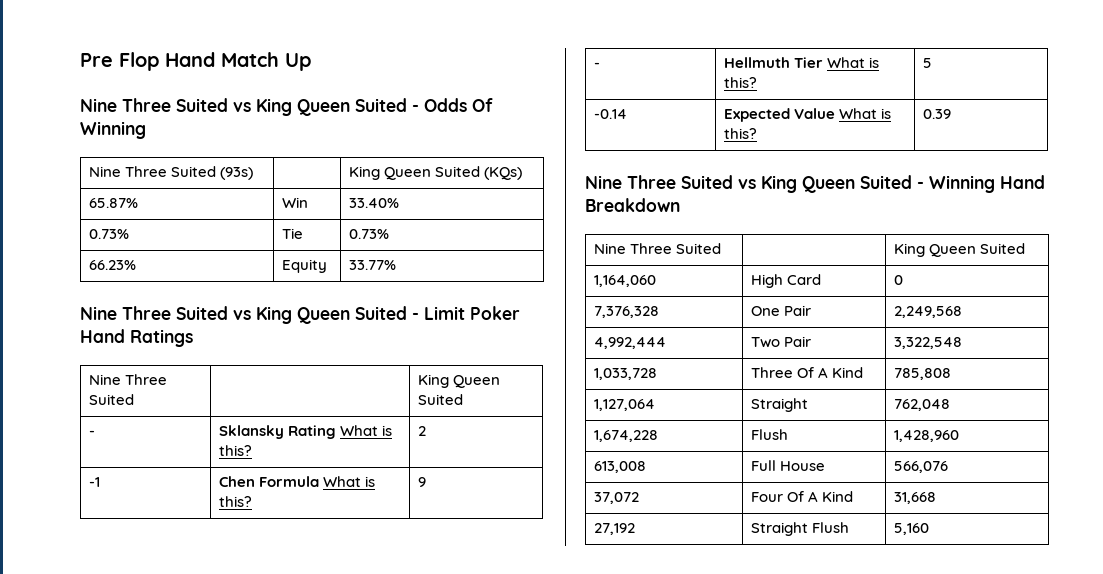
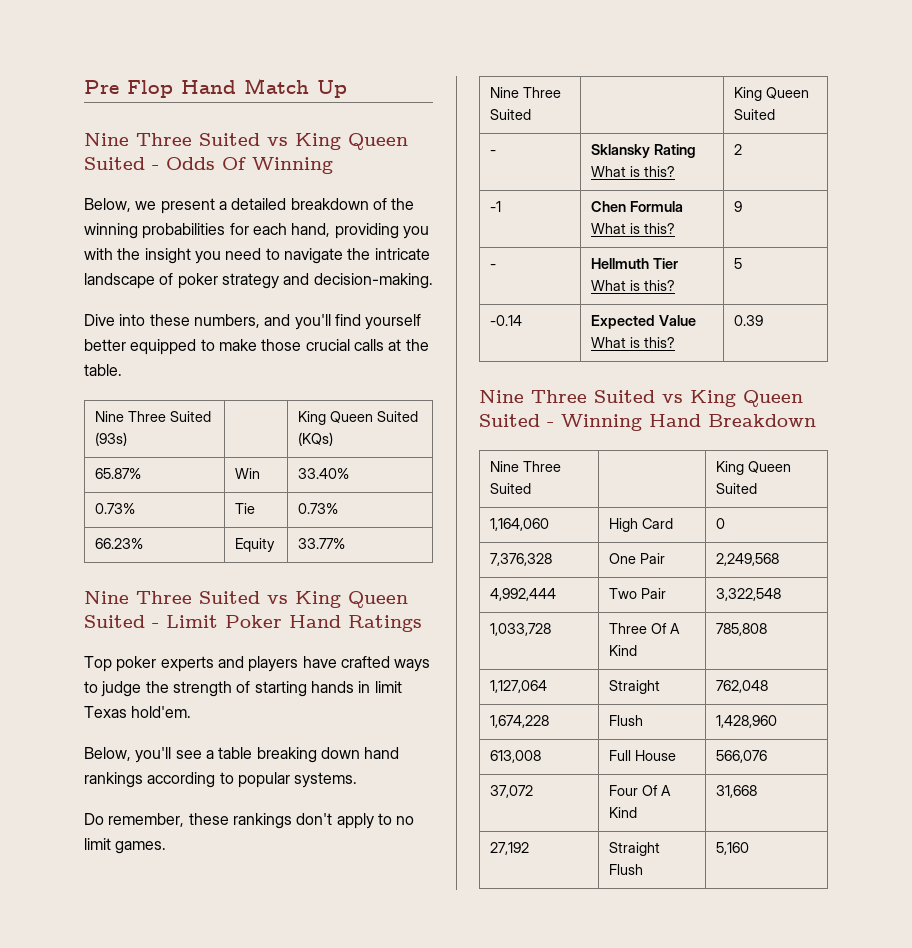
+ Below, we present a detailed breakdown of the winning probabilities for each hand, providing you with the insight you need to navigate the intricate landscape of poker strategy and decision-making.
+ Dive into these numbers, and you'll find yourself better equipped to make those crucial calls at the table.
+ Top poker experts and players have crafted ways to judge the strength of starting hands in limit Texas hold'em.
+ Below, you'll see a table breaking down hand rankings according to popular systems.
+ Do remember, these rankings don't apply to no limit games.

